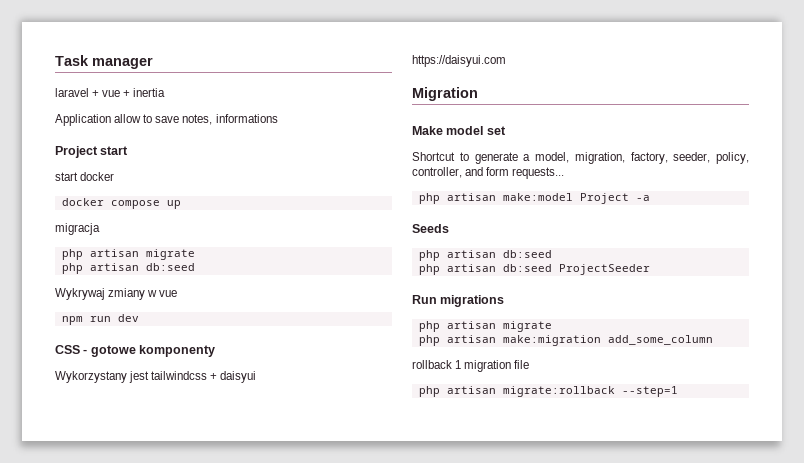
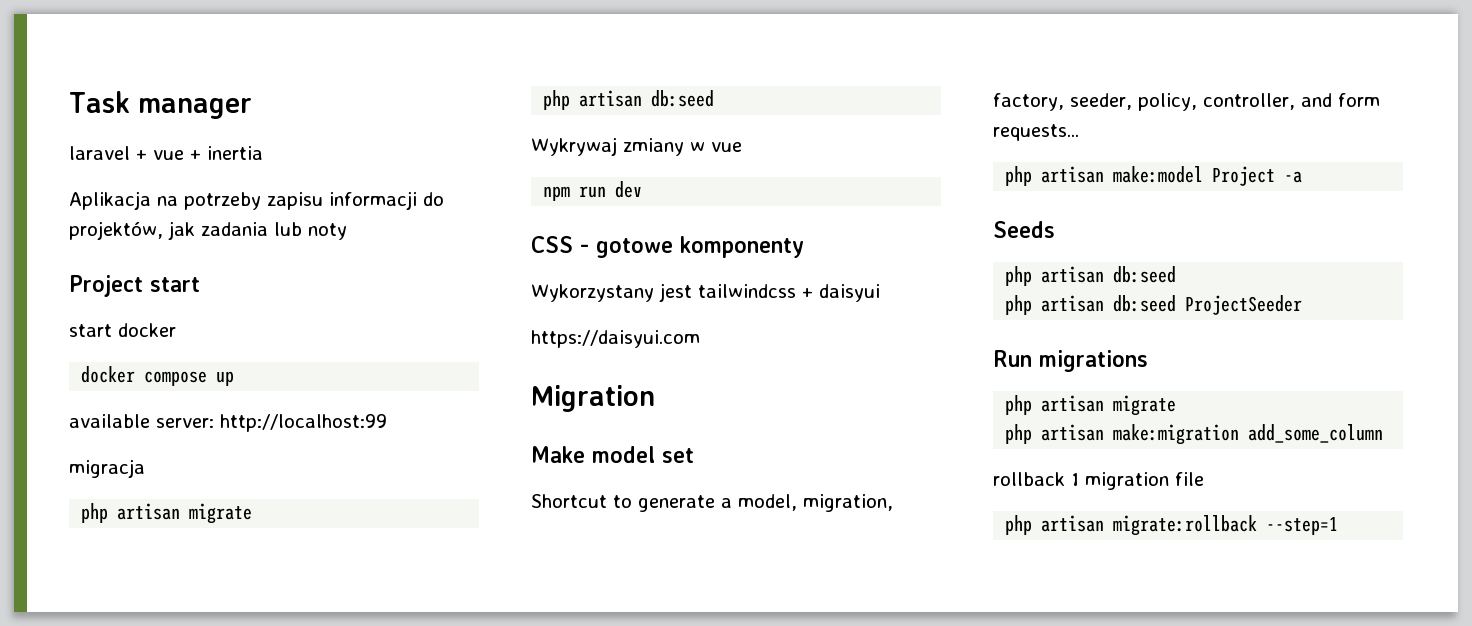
- Application allow to save notes, informations
+ Aplikacja na potrzeby zapisu informacji do projektów, jak zadania lub noty
+ available server: http://localhost:99

